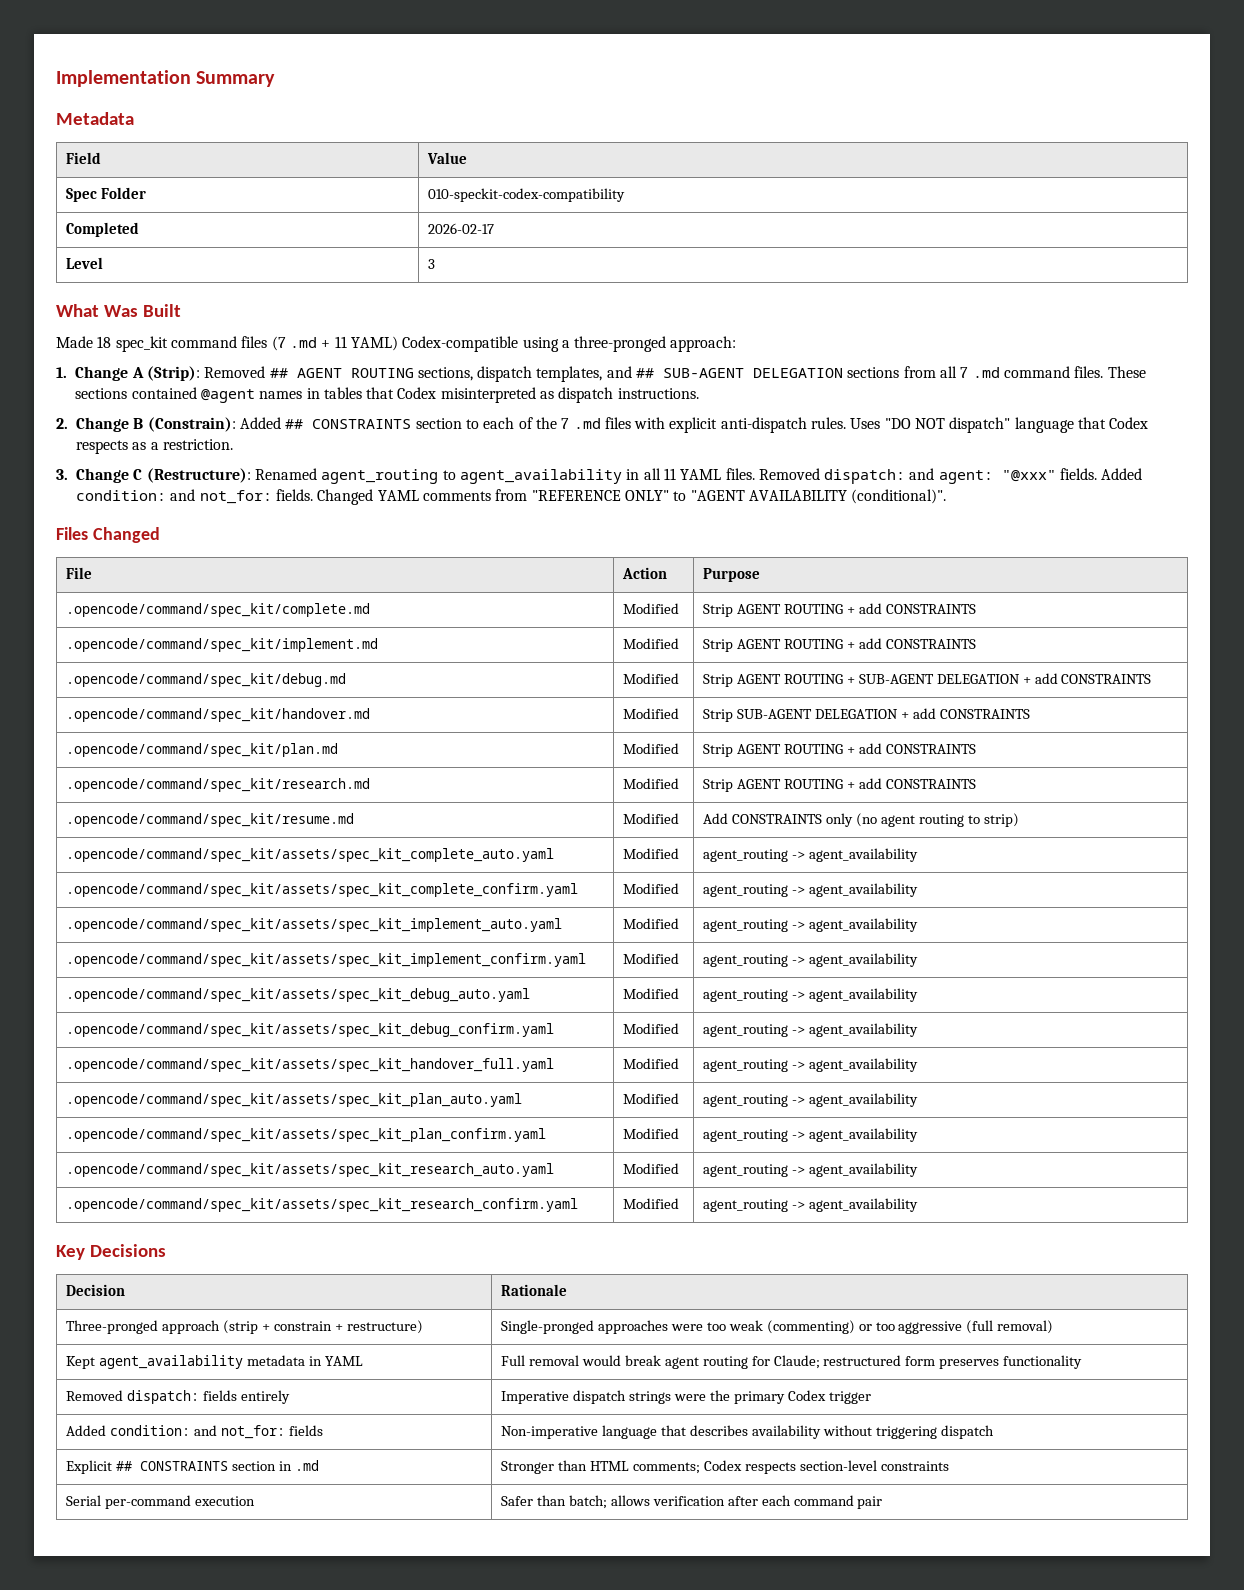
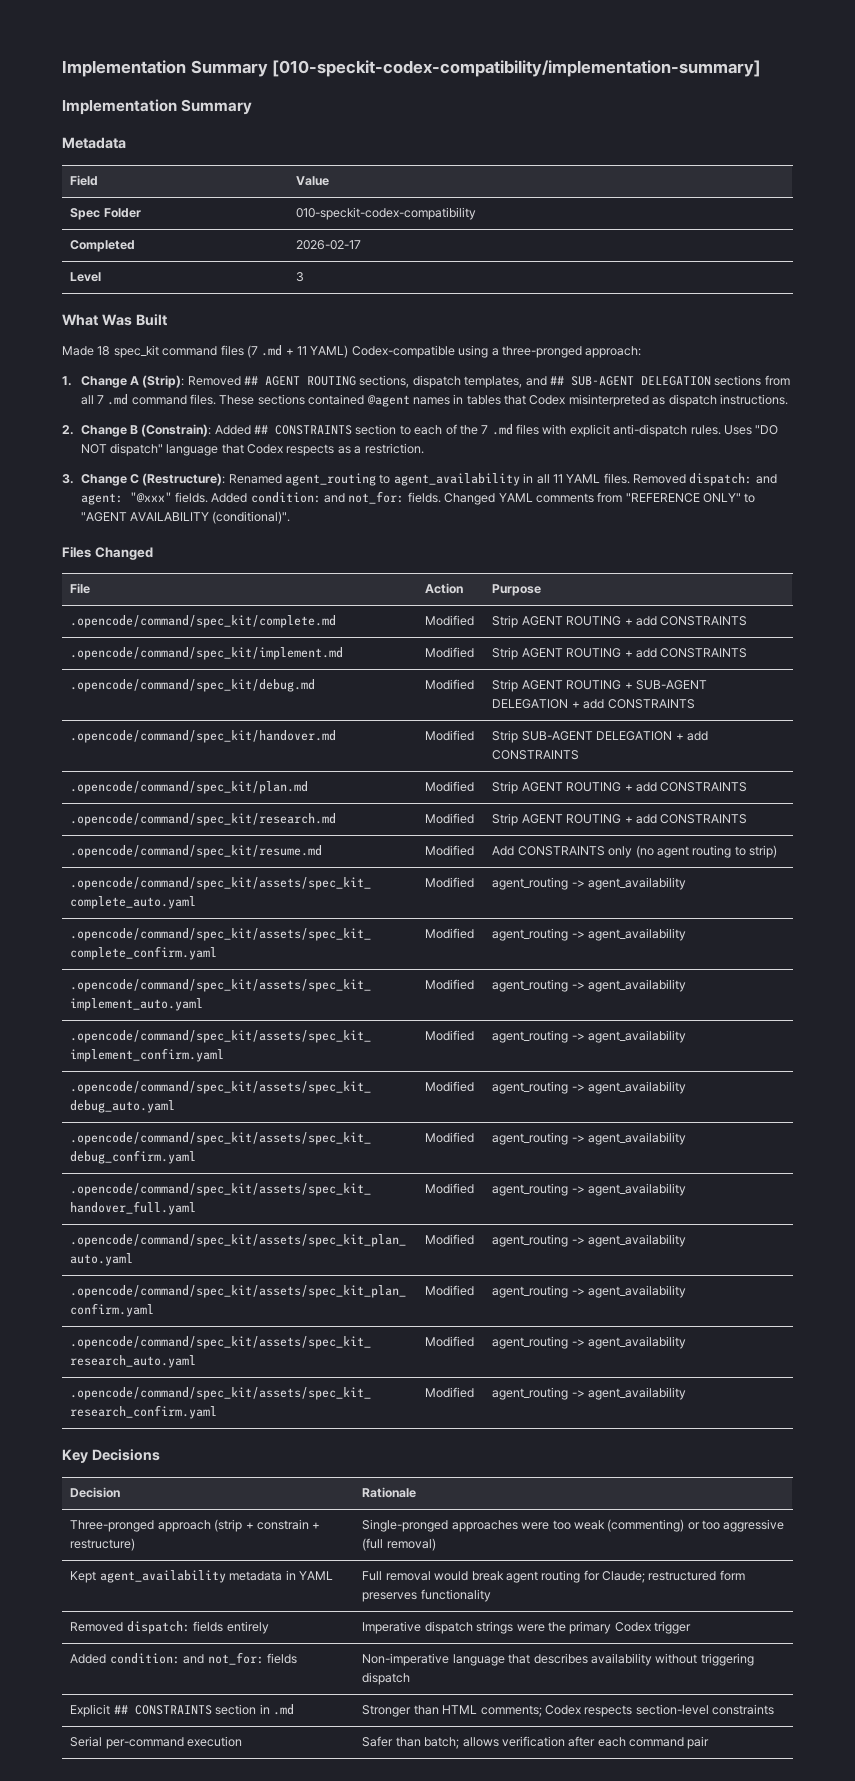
+ Implementation Summary [010-speckit-codex-compatibility/implementation-summary]

